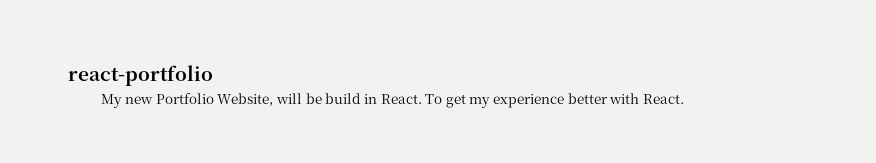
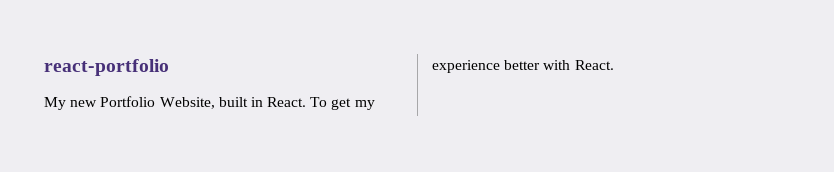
- My new Portfolio Website, will be build in React.
+ My new Portfolio Website, built in React.

